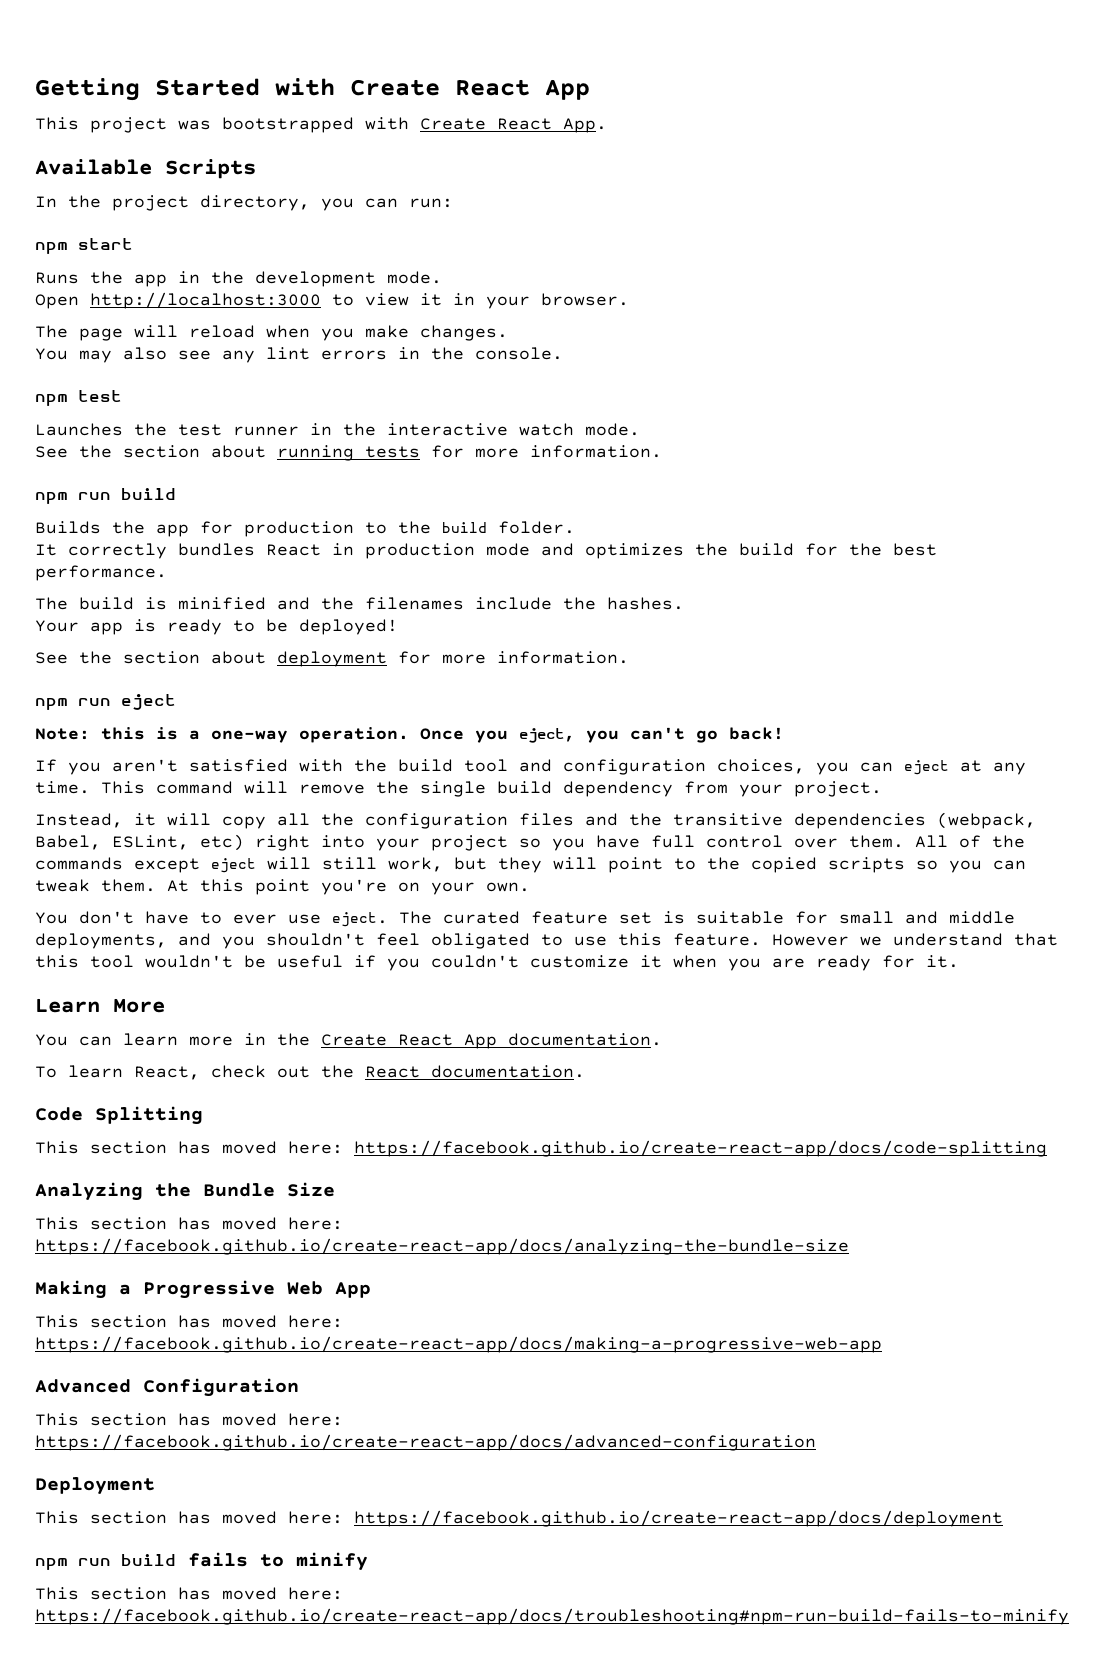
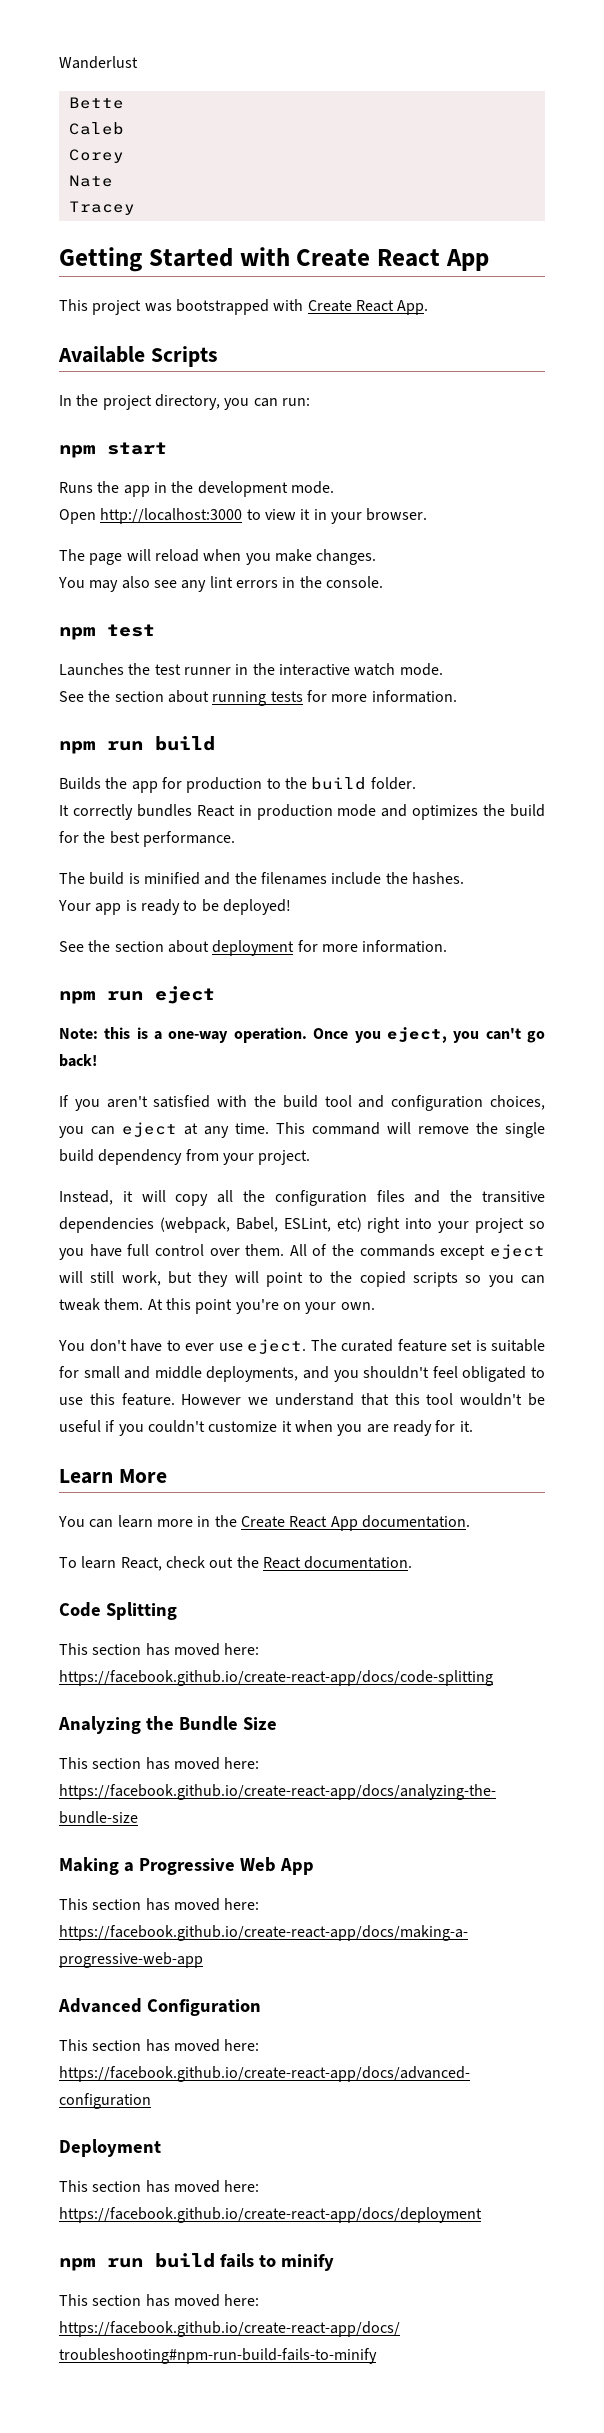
+ Wanderlust
+ Bette
+ Caleb
+ Corey
+ Nate
+ Tracey

